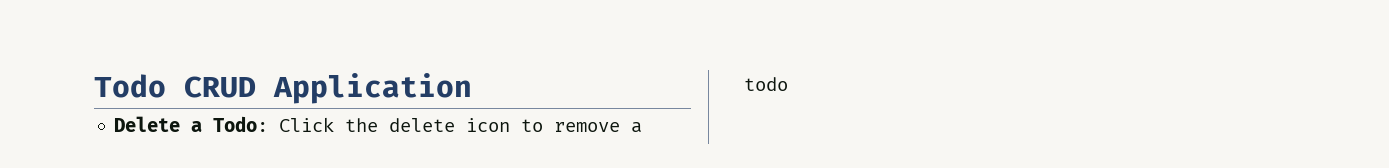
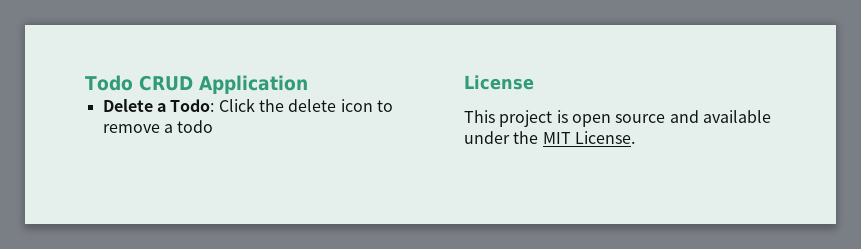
+ License
+ This project is open source and available under the MIT License.

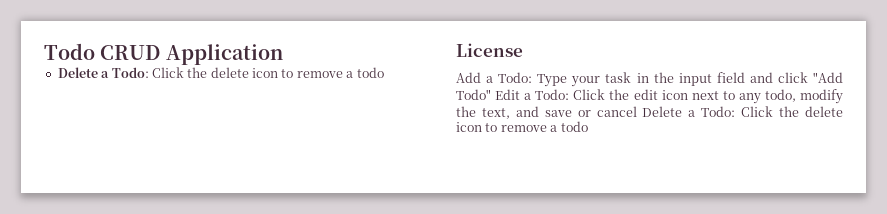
- This project is open source and available under the MIT License.
+ Add a Todo: Type your task in the input field and click "Add Todo" Edit a Todo: Click the edit icon next to any todo, modify the text, and save or cancel Delete a Todo: Click the delete icon to remove a todo

